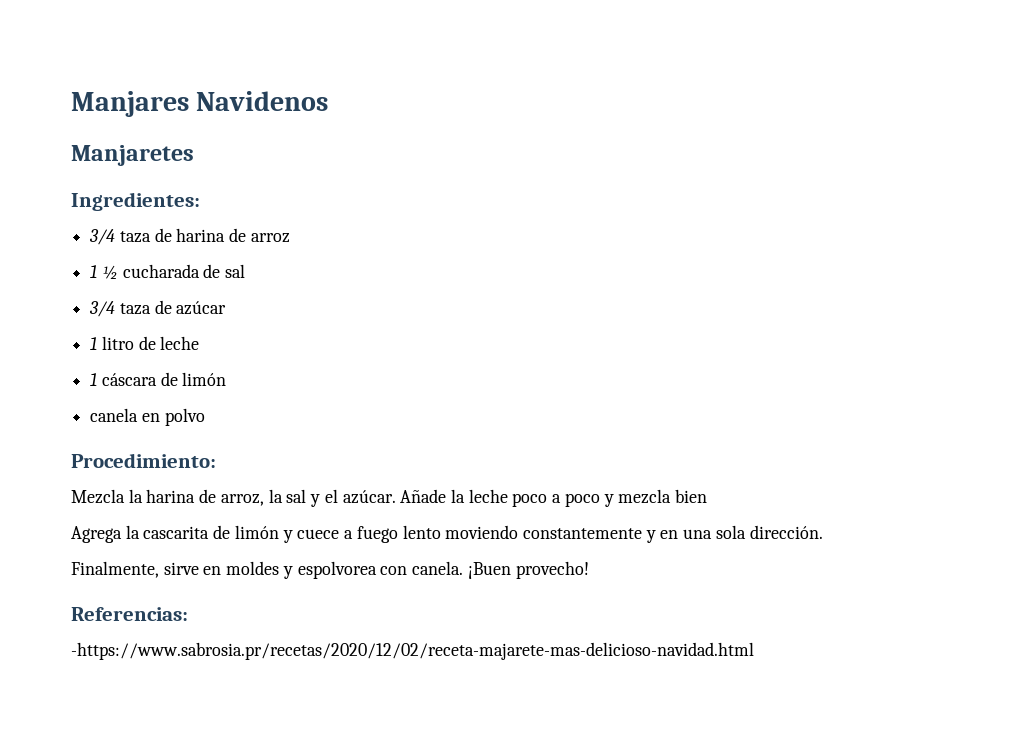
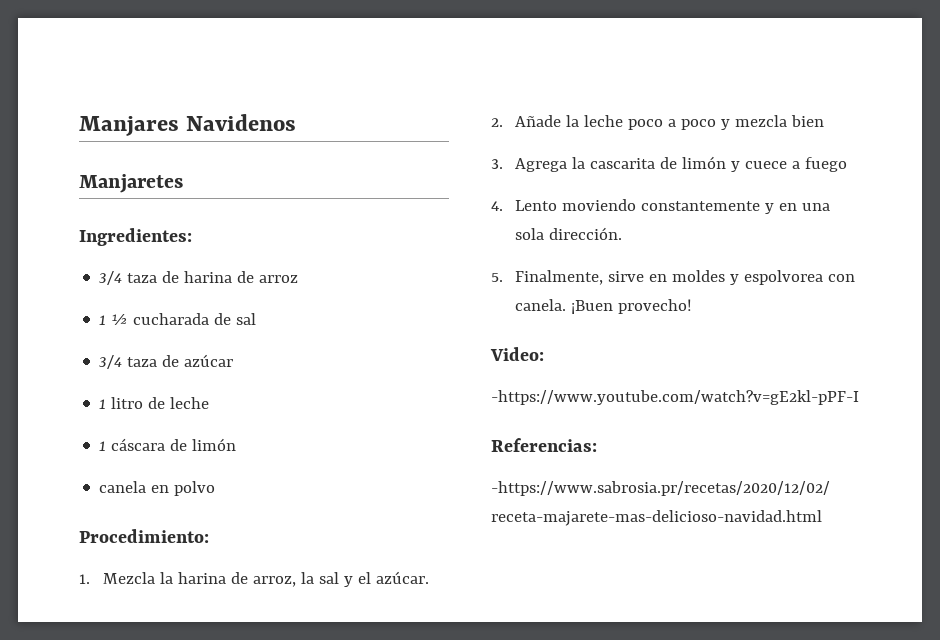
- Mezcla la harina de arroz, la sal y el azúcar. Añade la leche poco a poco y mezcla bien
+ 1. Mezcla la harina de arroz, la sal y el azúcar.
+ 2. Añade la leche poco a poco y mezcla bien
- Agrega la cascarita de limón y cuece a fuego lento moviendo constantemente y en una sola dirección.
+ 3. Agrega la cascarita de limón y cuece a fuego
+ 4. Lento moviendo constantemente y en una sola dirección.
- Finalmente, sirve en moldes y espolvorea con canela.
+ 5. Finalmente, sirve en moldes y espolvorea con canela.
+ Video:
+ -https://www.youtube.com/watch?v=gE2kl-pPF-I

